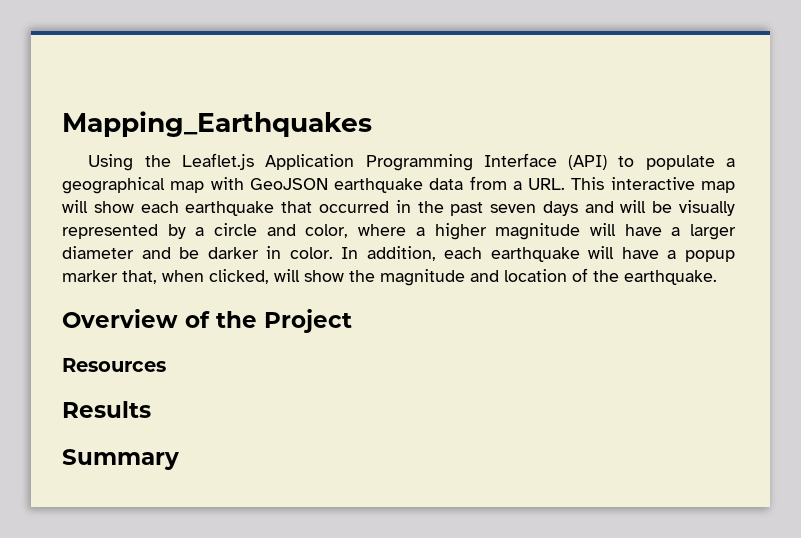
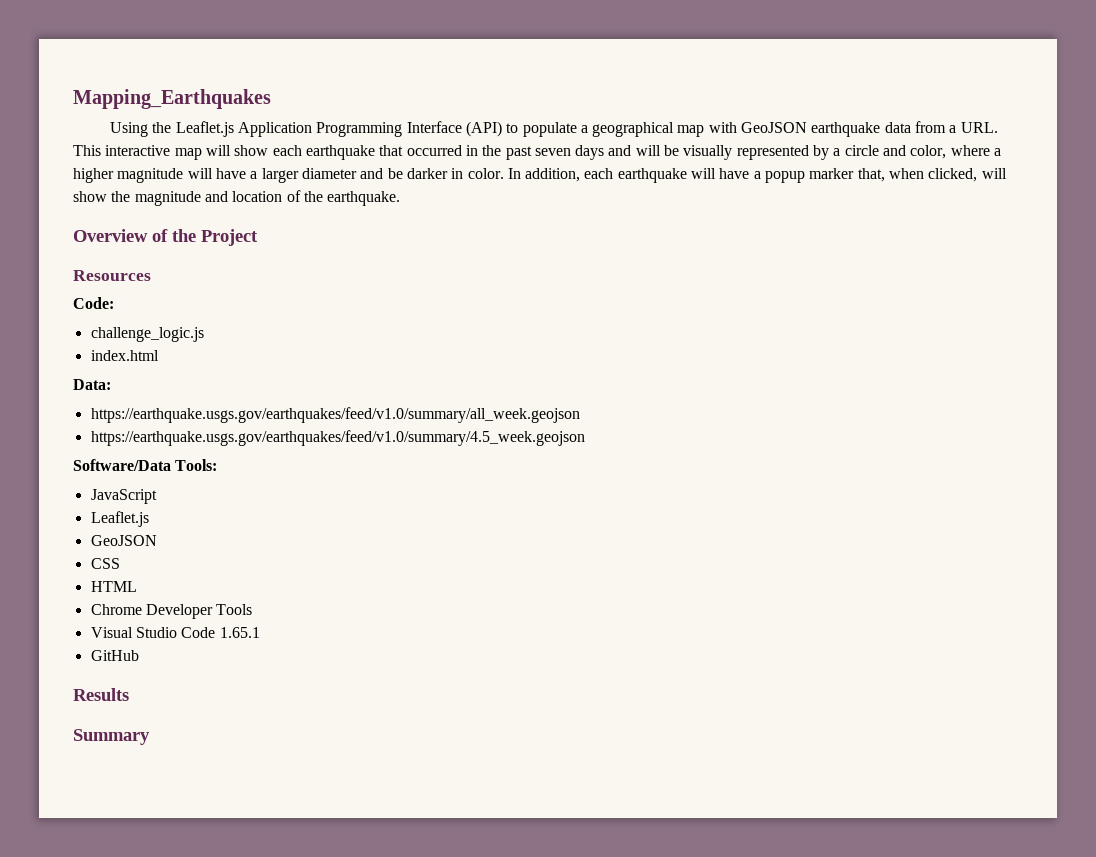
+ Code:
+ challenge_logic.js
+ index.html
+ Data:
+ https://earthquake.usgs.gov/earthquakes/feed/v1.0/summary/all_week.geojson
+ https://earthquake.usgs.gov/earthquakes/feed/v1.0/summary/4.5_week.geojson
+ Software/Data Tools:
+ JavaScript
+ Leaflet.js
+ GeoJSON
+ CSS
+ HTML
+ Chrome Developer Tools
+ Visual Studio Code 1.65.1
+ GitHub

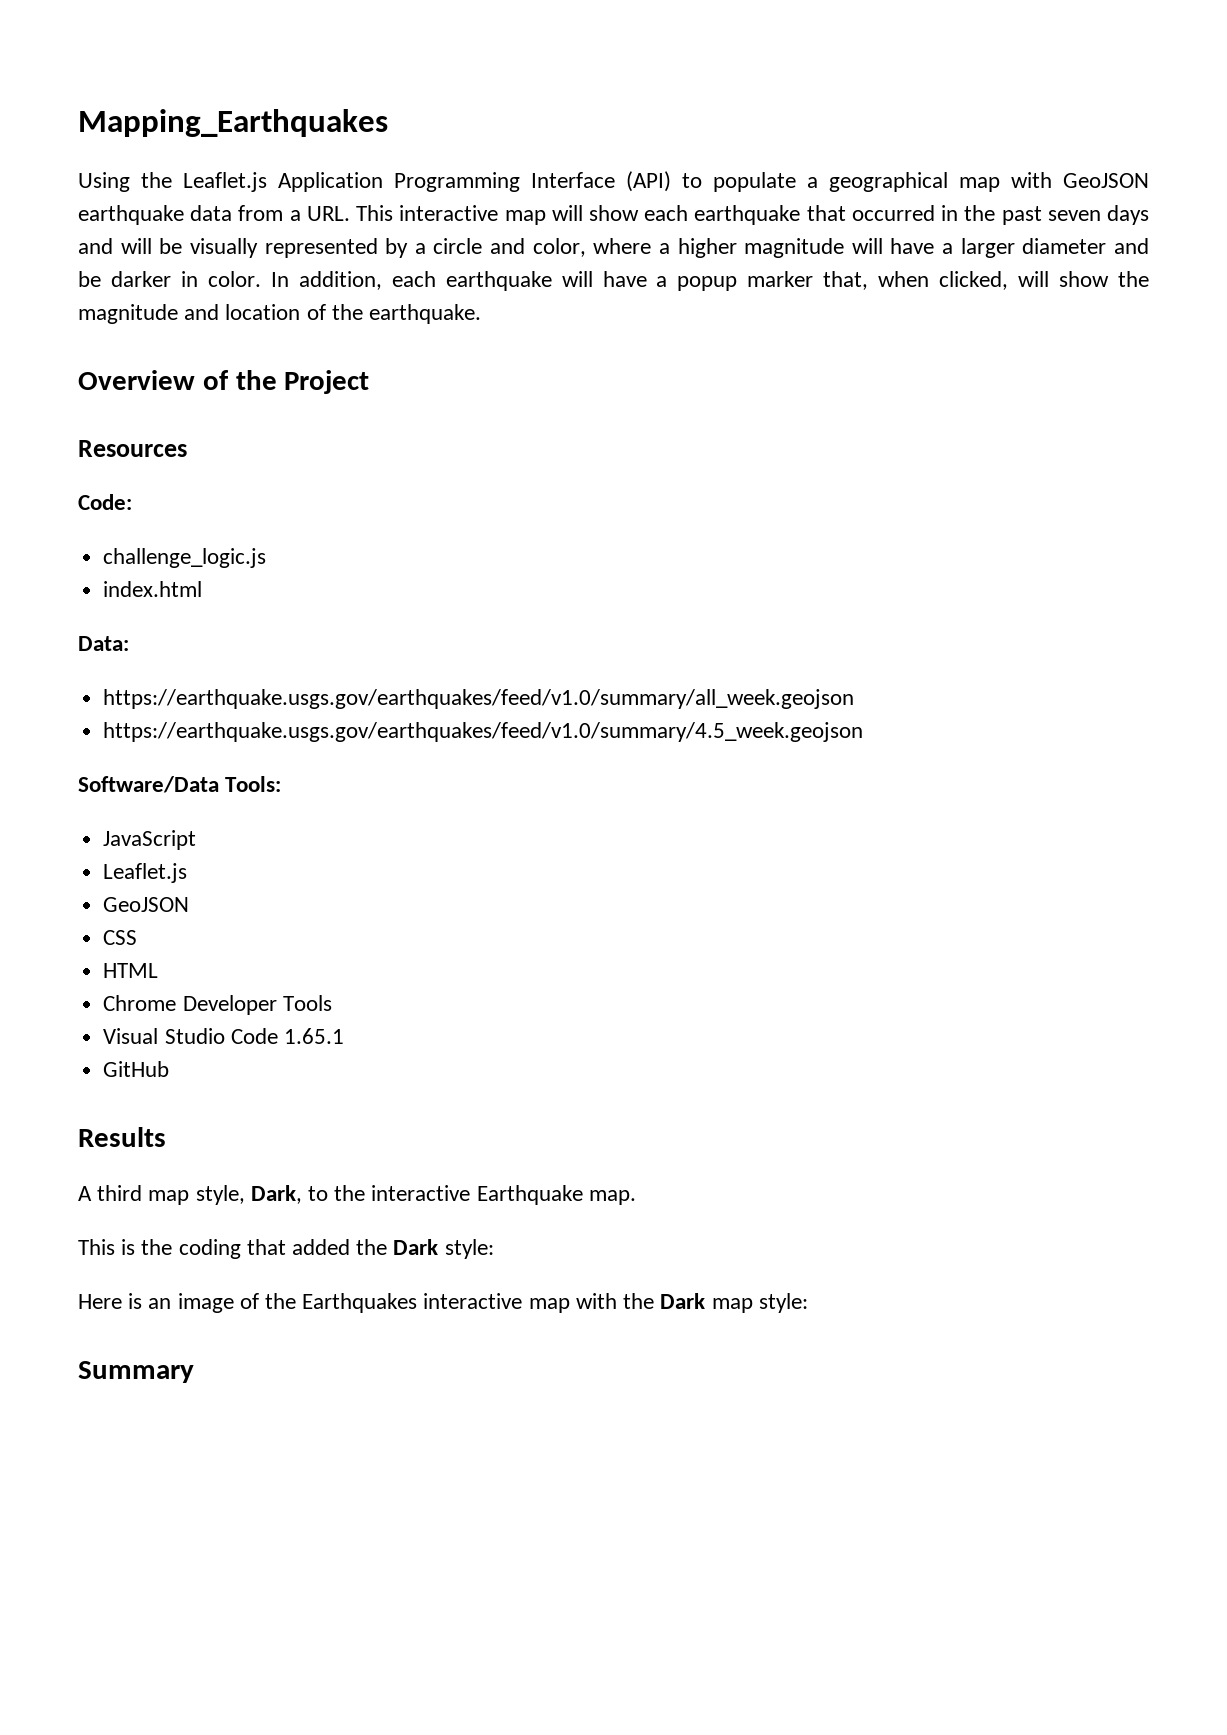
+ A third map style, Dark, to the interactive Earthquake map.
+ This is the coding that added the Dark style:
+ Here is an image of the Earthquakes interactive map with the Dark map style:

